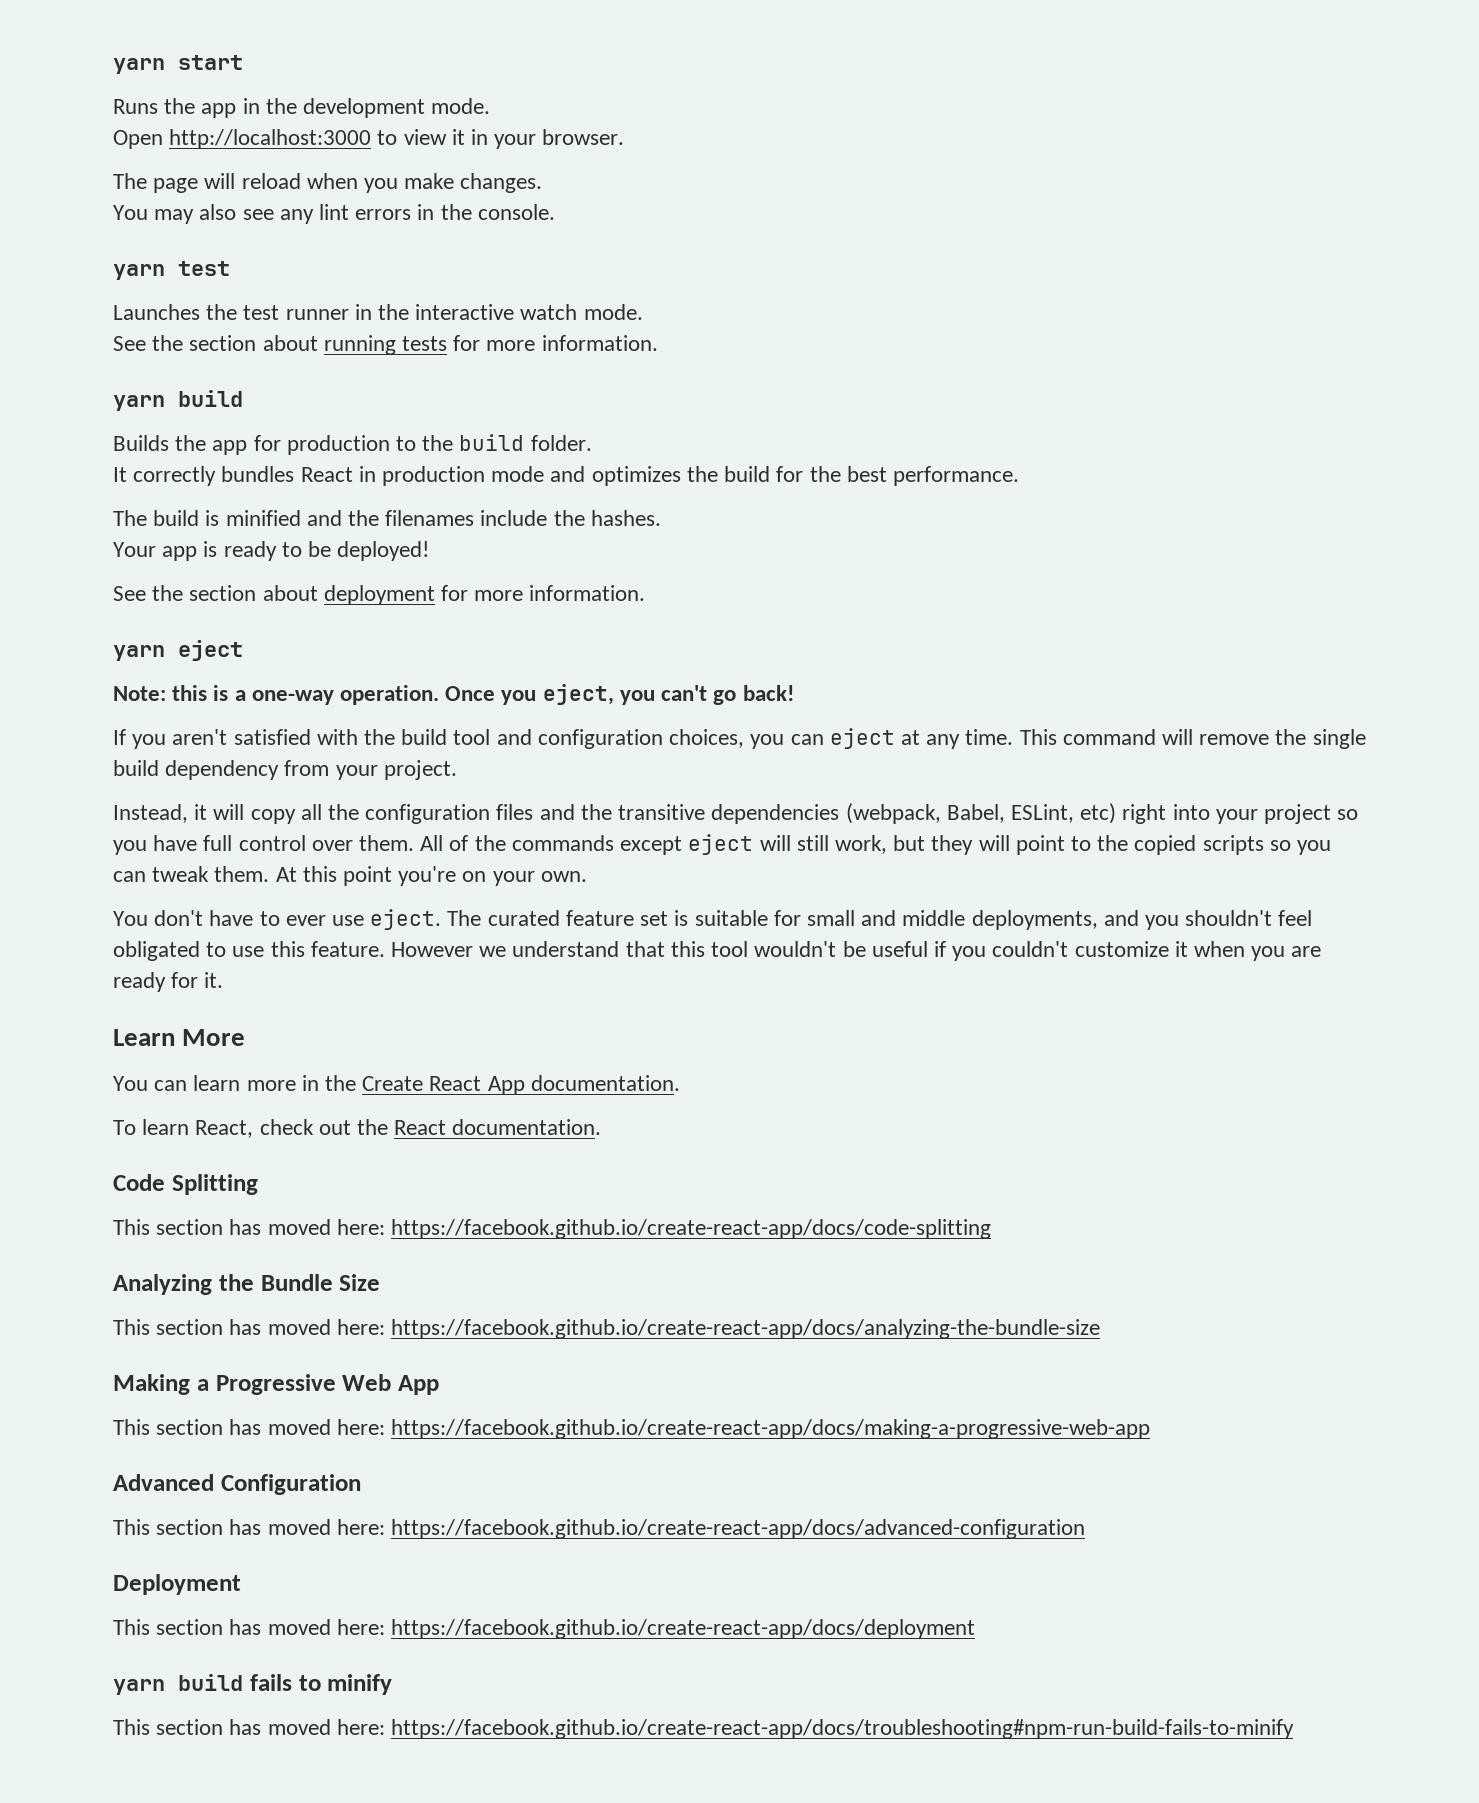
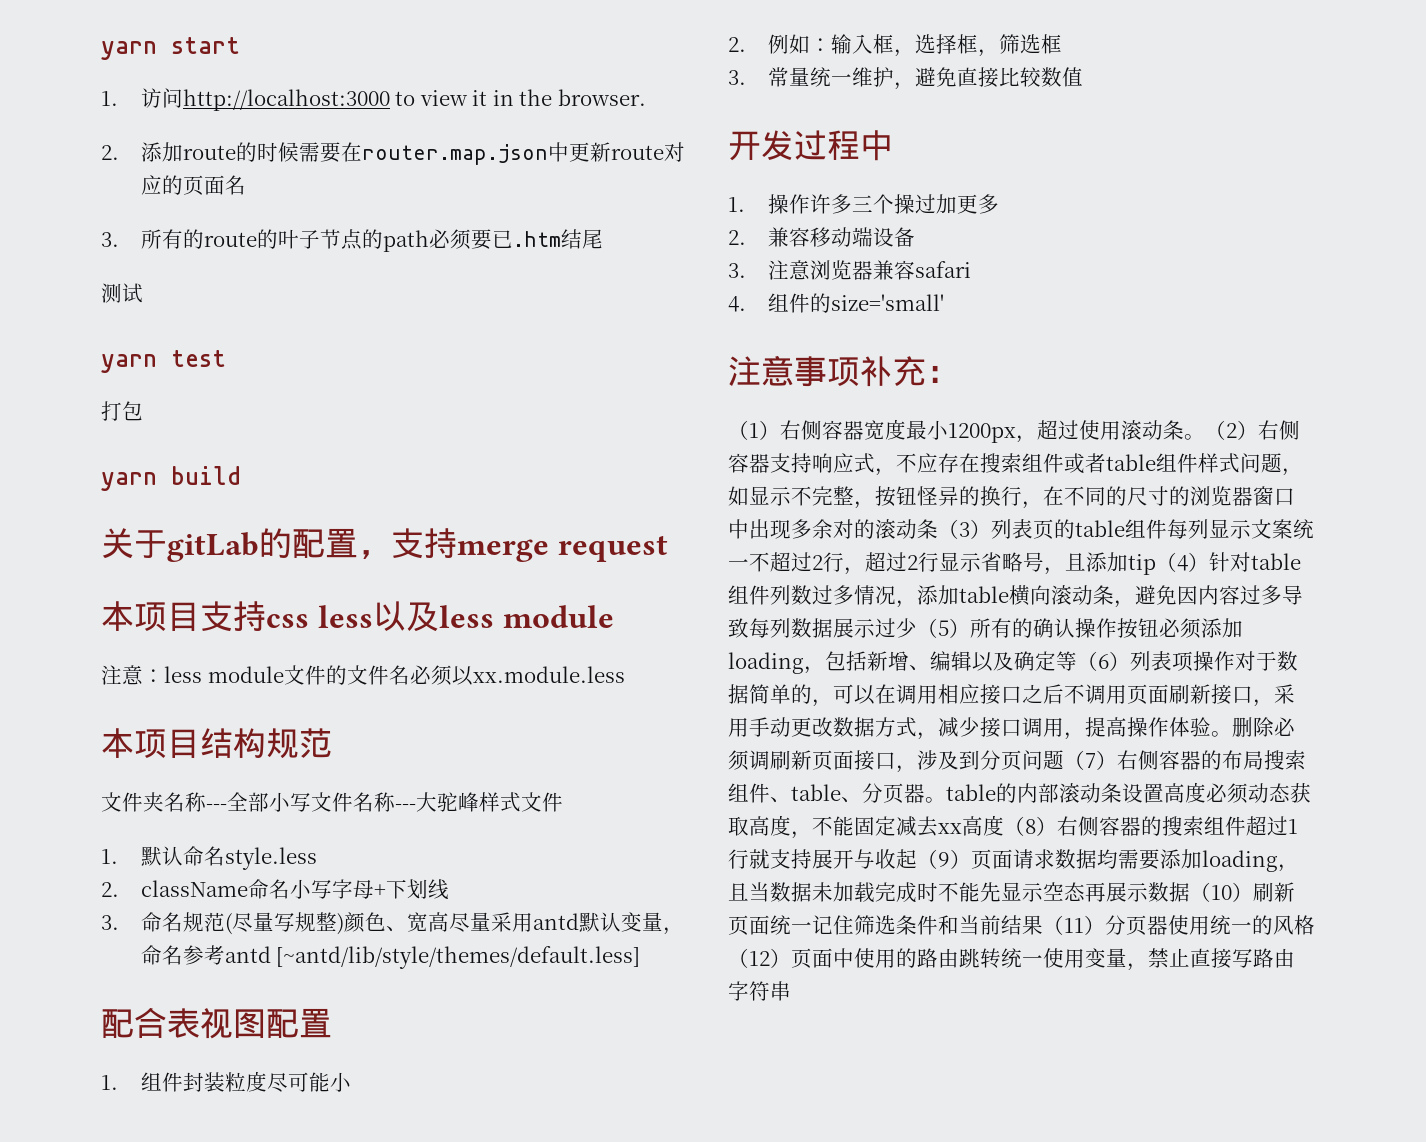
- Runs the app in the development mode.
- Open http://localhost:3000 to view it in your browser.
+ 1.访问http://localhost:3000 to view it in the browser.
- The page will reload when you make changes.
- You may also see any lint errors in the console.
+ 2.添加route的时候需要在router.map.json中更新route对应的页面名
+ 3.所有的route的叶子节点的path必须要已.htm结尾
+ 测试
  yarn test
- Launches the test runner in the interactive watch mode.
- See the section about running tests for more information.
+ 打包
  yarn build
- Builds the app for production to the build folder.
- It correctly bundles React in production mode and optimizes the build for the best performance.
- The build is minified and the filenames include the hashes.
- Your app is ready to be deployed!
- See the section about deployment for more information.
- yarn eject
- Note: this is a one-way operation. Once you eject, you can't go back!
- If you aren't satisfied with the build tool and configuration choices, you can eject at any time. This command will remove the single build dependency from your project.
- Instead, it will copy all the configuration files and the transitive dependencies (webpack, Babel, ESLint, etc) right into your project so you have full control over them. All of the commands except eject will still work, but they will point to the copied scripts so you can tweak them. At this point you're on your own.
- You don't have to ever use eject. The curated feature set is suitable for small and middle deployments, and you shouldn't feel obligated to use this feature. However we understand that this tool wouldn't be useful if you couldn't customize it when you are ready for it.
- Learn More
- You can learn more in the Create React App documentation.
- To learn React, check out the React documentation.
- Code Splitting
- This section has moved here: https://facebook.github.io/create-react-app/docs/code-splitting
- Analyzing the Bundle Size
- This section has moved here: https://facebook.github.io/create-react-app/docs/analyzing-the-bundle-size
- Making a Progressive Web App
- This section has moved here: https://facebook.github.io/create-react-app/docs/making-a-progressive-web-app
- Advanced Configuration
- This section has moved here: https://facebook.github.io/create-react-app/docs/advanced-configuration
- Deployment
- This section has moved here: https://facebook.github.io/create-react-app/docs/deployment
- yarn build fails to minify
- This section has moved here: https://facebook.github.io/create-react-app/docs/troubleshooting#npm-run-build-fails-to-minify
+ 关于gitLab的配置，支持merge request
+ 本项目支持css less以及less module
+ 注意：less module文件的文件名必须以xx.module.less
+ 本项目结构规范
+ 文件夹名称---全部小写文件名称---大驼峰样式文件
+ 1.默认命名style.less
+ 2. className命名小写字母+下划线
+ 3.命名规范(尽量写规整)颜色、宽高尽量采用antd默认变量，命名参考antd [~antd/lib/style/themes/default.less]
+ 配合表视图配置
+ 1.组件封装粒度尽可能小
+ 2.例如：输入框，选择框，筛选框
+ 3.常量统一维护，避免直接比较数值
+ 开发过程中
+ 1.操作许多三个操过加更多
+ 2.兼容移动端设备
+ 3.注意浏览器兼容safari
+ 4.组件的size='small'
+ 注意事项补充：
+ （1）右侧容器宽度最小1200px，超过使用滚动条。（2）右侧容器支持响应式，不应存在搜索组件或者table组件样式问题，如显示不完整，按钮怪异的换行，在不同的尺寸的浏览器窗口中出现多余对的滚动条（3）列表页的table组件每列显示文案统一不超过2行，超过2行显示省略号，且添加tip（4）针对table组件列数过多情况，添加table横向滚动条，避免因内容过多导致每列数据展示过少（5）所有的确认操作按钮必须添加loading，包括新增、编辑以及确定等（6）列表项操作对于数据简单的，可以在调用相应接口之后不调用页面刷新接口，采用手动更改数据方式，减少接口调用，提高操作体验。删除必须调刷新页面接口，涉及到分页问题（7）右侧容器的布局搜索组件、table、分页器。table的内部滚动条设置高度必须动态获取高度，不能固定减去xx高度（8）右侧容器的搜索组件超过1行就支持展开与收起（9）页面请求数据均需要添加loading，且当数据未加载完成时不能先显示空态再展示数据（10）刷新页面统一记住筛选条件和当前结果（11）分页器使用统一的风格（12）页面中使用的路由跳转统一使用变量，禁止直接写路由字符串

